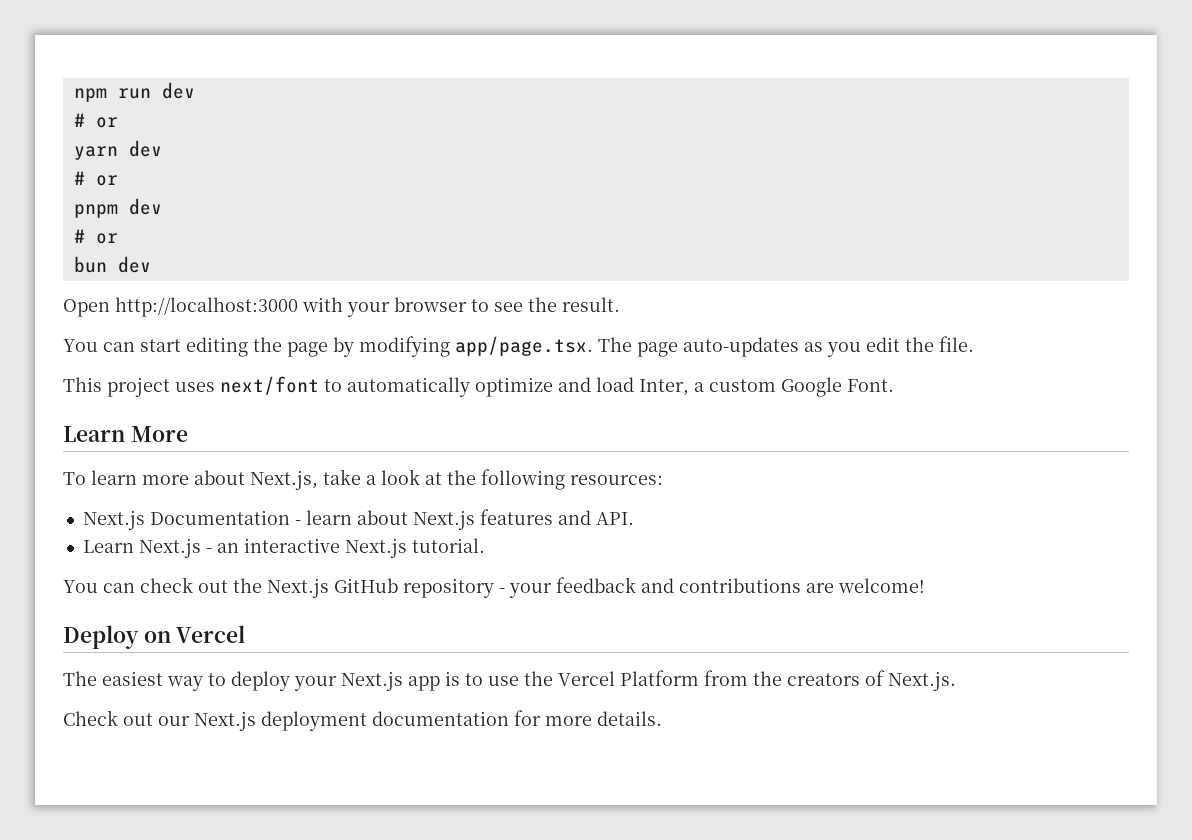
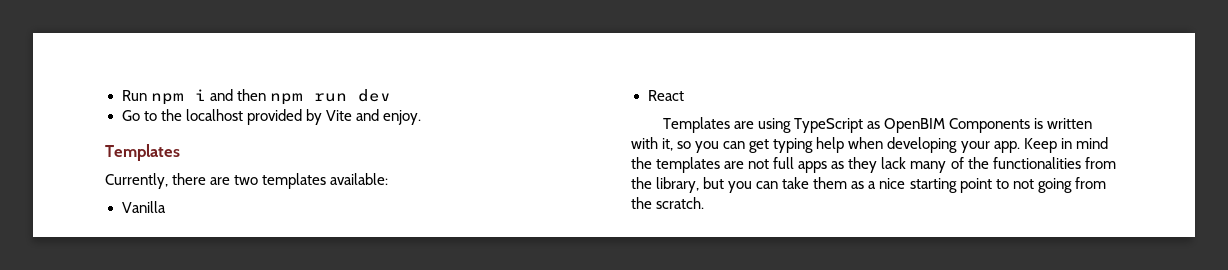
- npm run dev
- # or
- yarn dev
- # or
- pnpm dev
- # or
- bun dev
- Open http://localhost:3000 with your browser to see the result.
- You can start editing the page by modifying app/page.tsx. The page auto-updates as you edit the file.
- This project uses next/font to automatically optimize and load Inter, a custom Google Font.
- Learn More
- To learn more about Next.js, take a look at the following resources:
- Next.js Documentation - learn about Next.js features and API.
- Learn Next.js - an interactive Next.js tutorial.
- You can check out the Next.js GitHub repository - your feedback and contributions are welcome!
- Deploy on Vercel
- The easiest way to deploy your Next.js app is to use the Vercel Platform from the creators of Next.js.
- Check out our Next.js deployment documentation for more details.
+ Run npm i and then npm run dev
+ Go to the localhost provided by Vite and enjoy.
+ Templates
+ Currently, there are two templates available:
+ Vanilla
+ React
+ Templates are using TypeScript as OpenBIM Components is written with it, so you can get typing help when developing your app. Keep in mind the templates are not full apps as they lack many of the functionalities from the library, but you can take them as a nice starting point to not going from the scratch.

